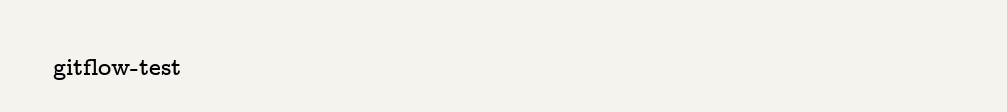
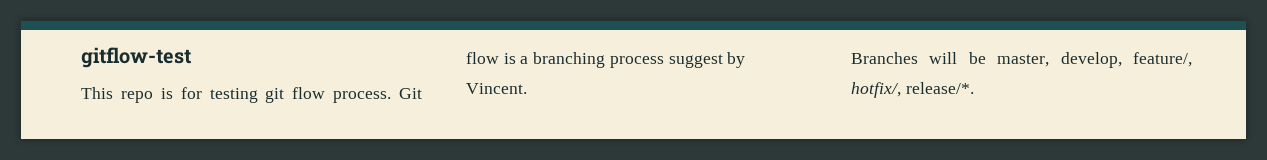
+ This repo is for testing git flow process. Git flow is a branching process suggest by Vincent.
+ Branches will be master, develop, feature/, hotfix/, release/*.

